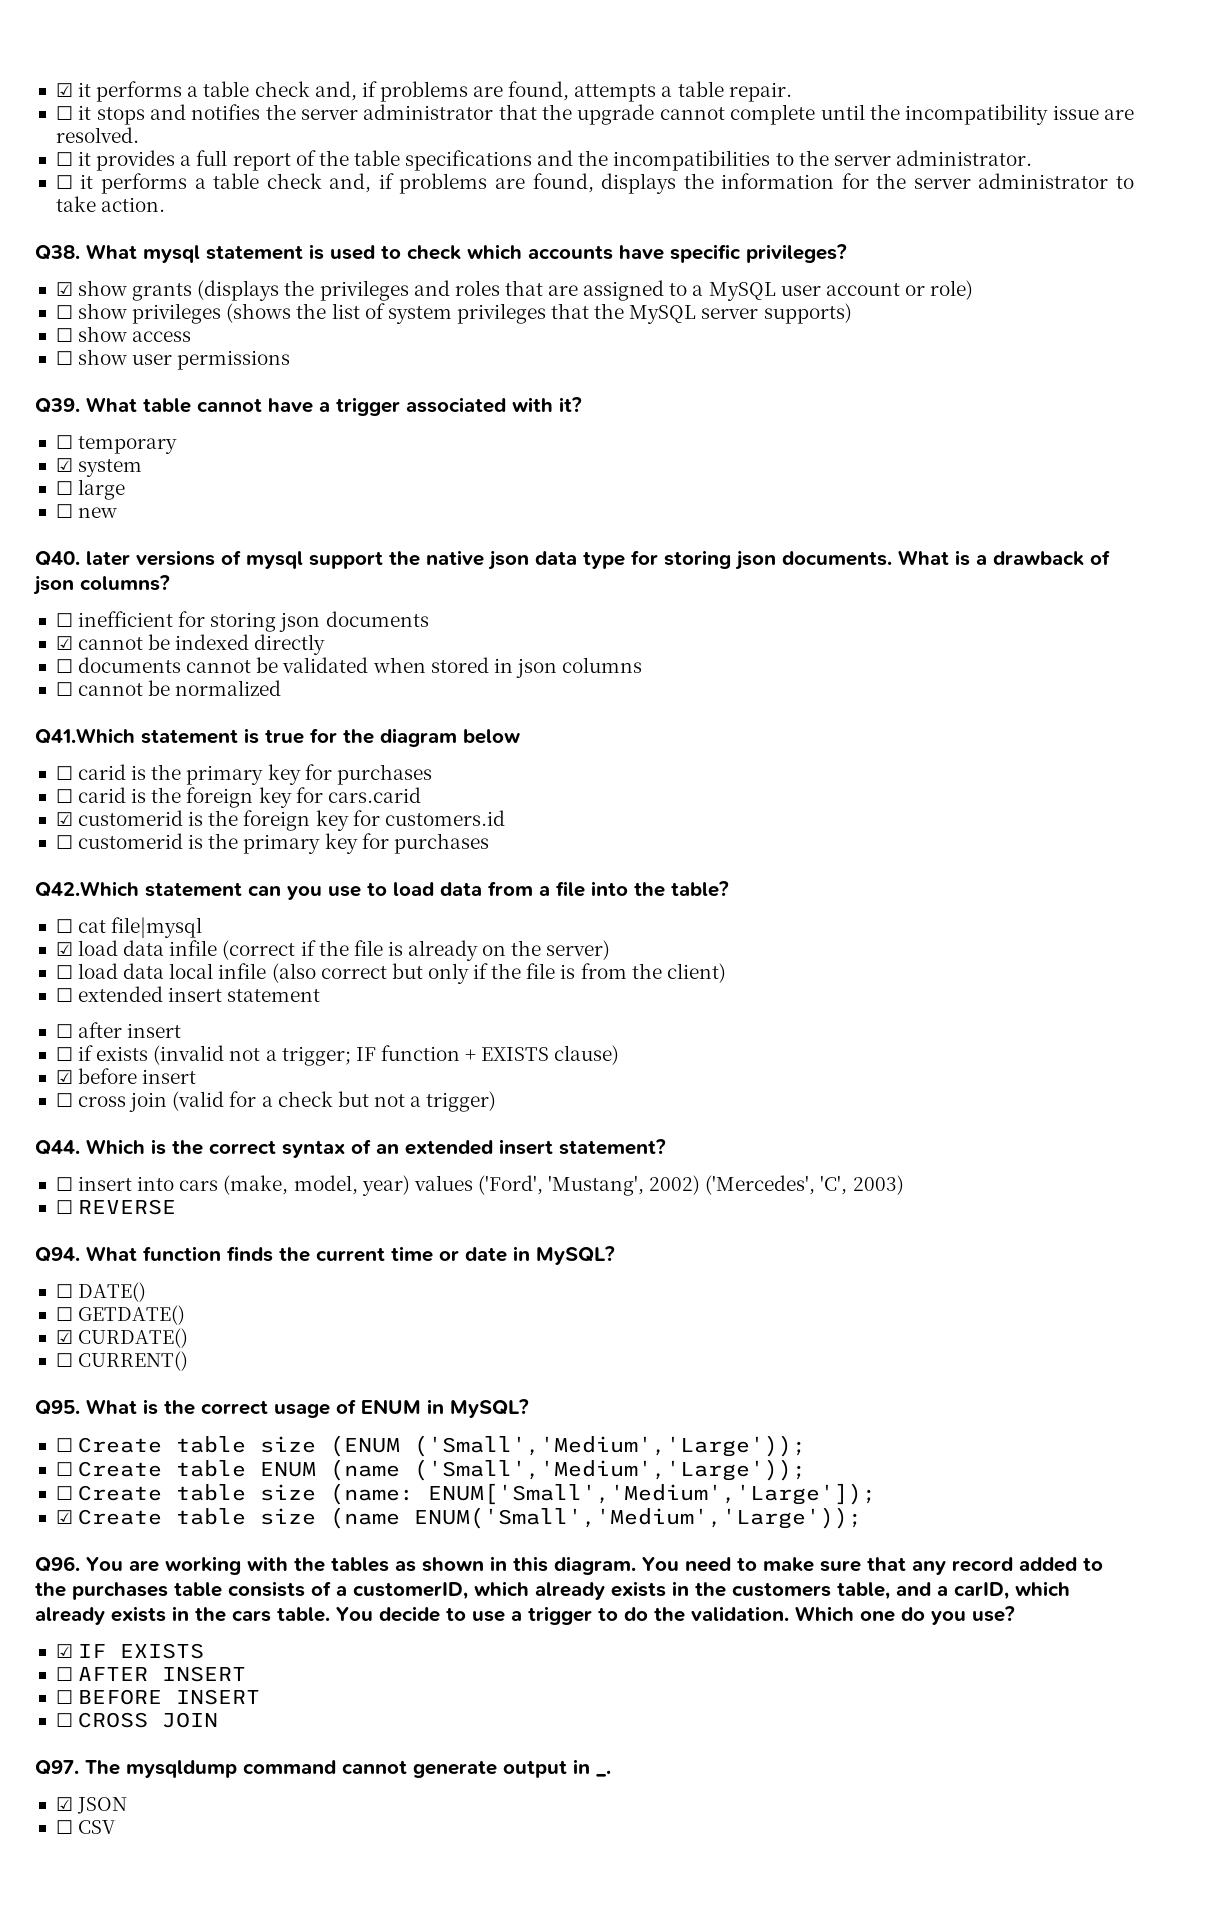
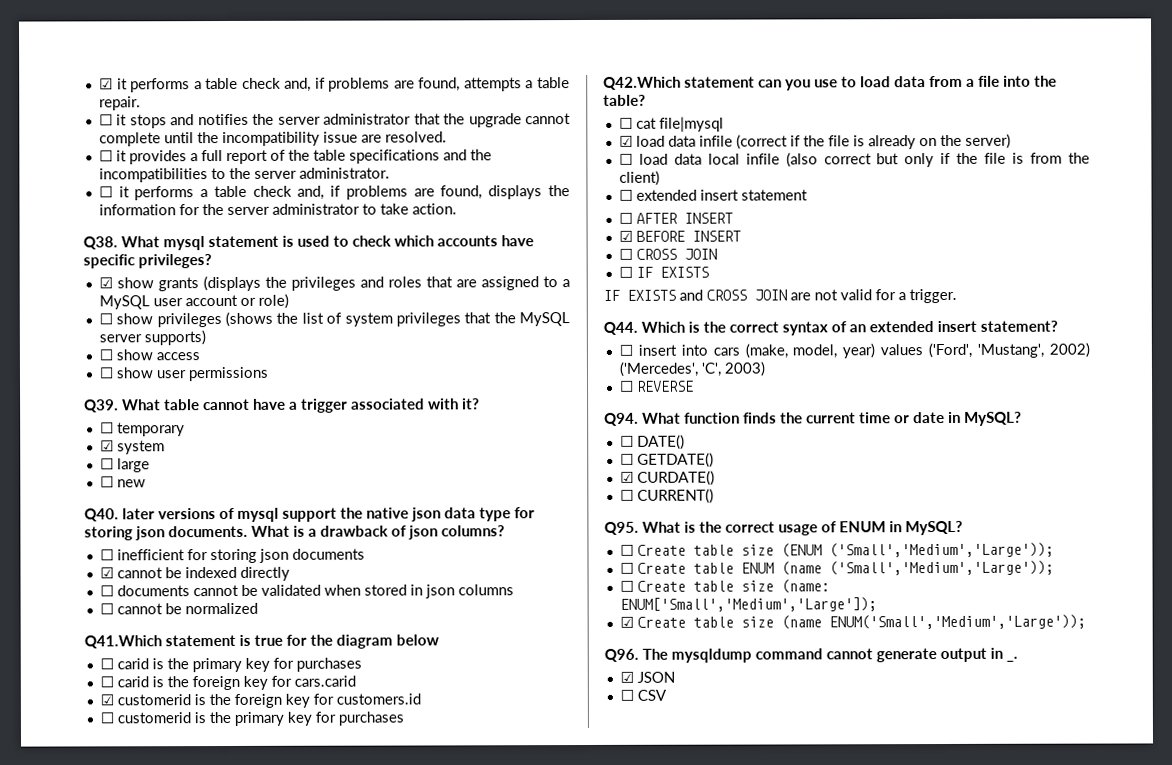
- ☐ after insert
- ☐ if exists (invalid not a trigger; IF function + EXISTS clause)
- ☑ before insert
- ☐ cross join (valid for a check but not a trigger)
+ ☐ AFTER INSERT
+ ☑ BEFORE INSERT
+ ☐ CROSS JOIN
+ ☐ IF EXISTS
+ IF EXISTS and CROSS JOIN are not valid for a trigger.
- Q96. You are working with the tables as shown in this diagram. You need to make sure that any record added to the purchases table consists of a customerID, which already exists in the customers table, and a carID, which already exists in the cars table. You decide to use a trigger to do the validation. Which one do you use?
- ☑ IF EXISTS
- ☐ AFTER INSERT
- ☐ BEFORE INSERT
- ☐ CROSS JOIN
- Q97. The mysqldump command cannot generate output in _.
+ Q96. The mysqldump command cannot generate output in _.

